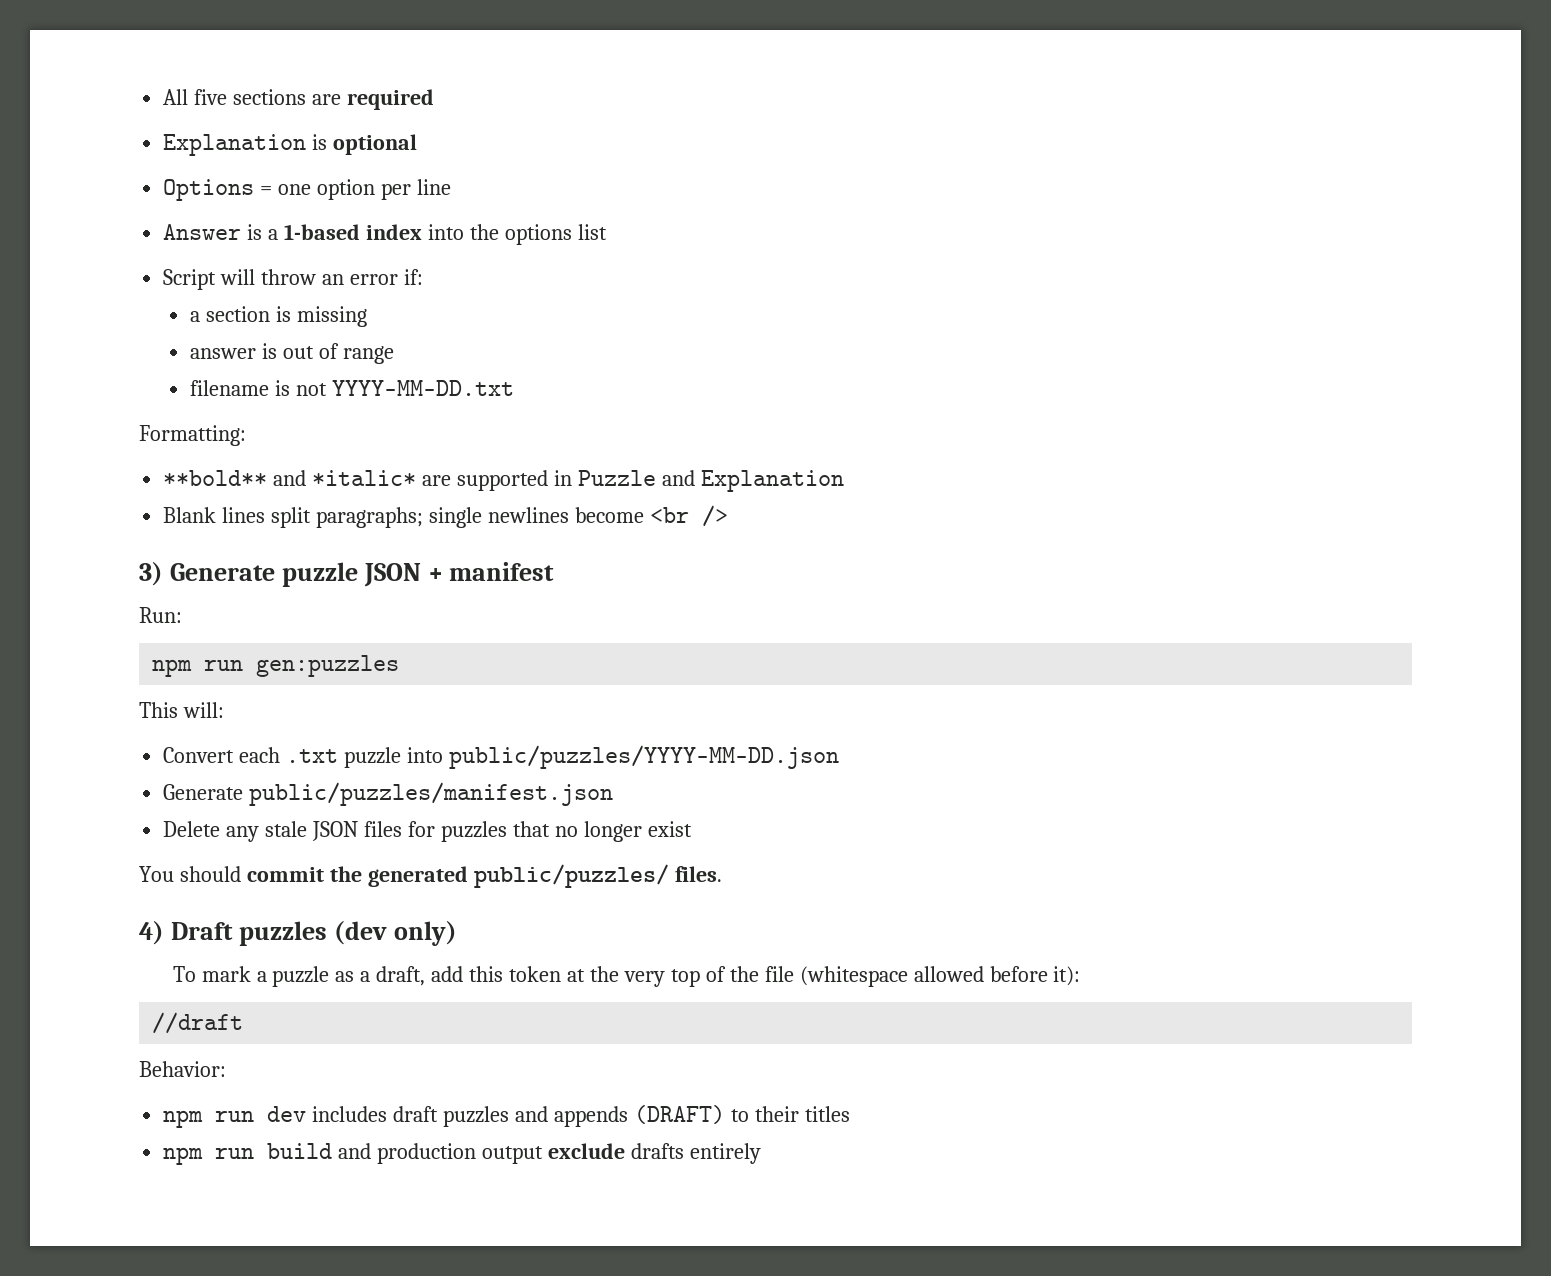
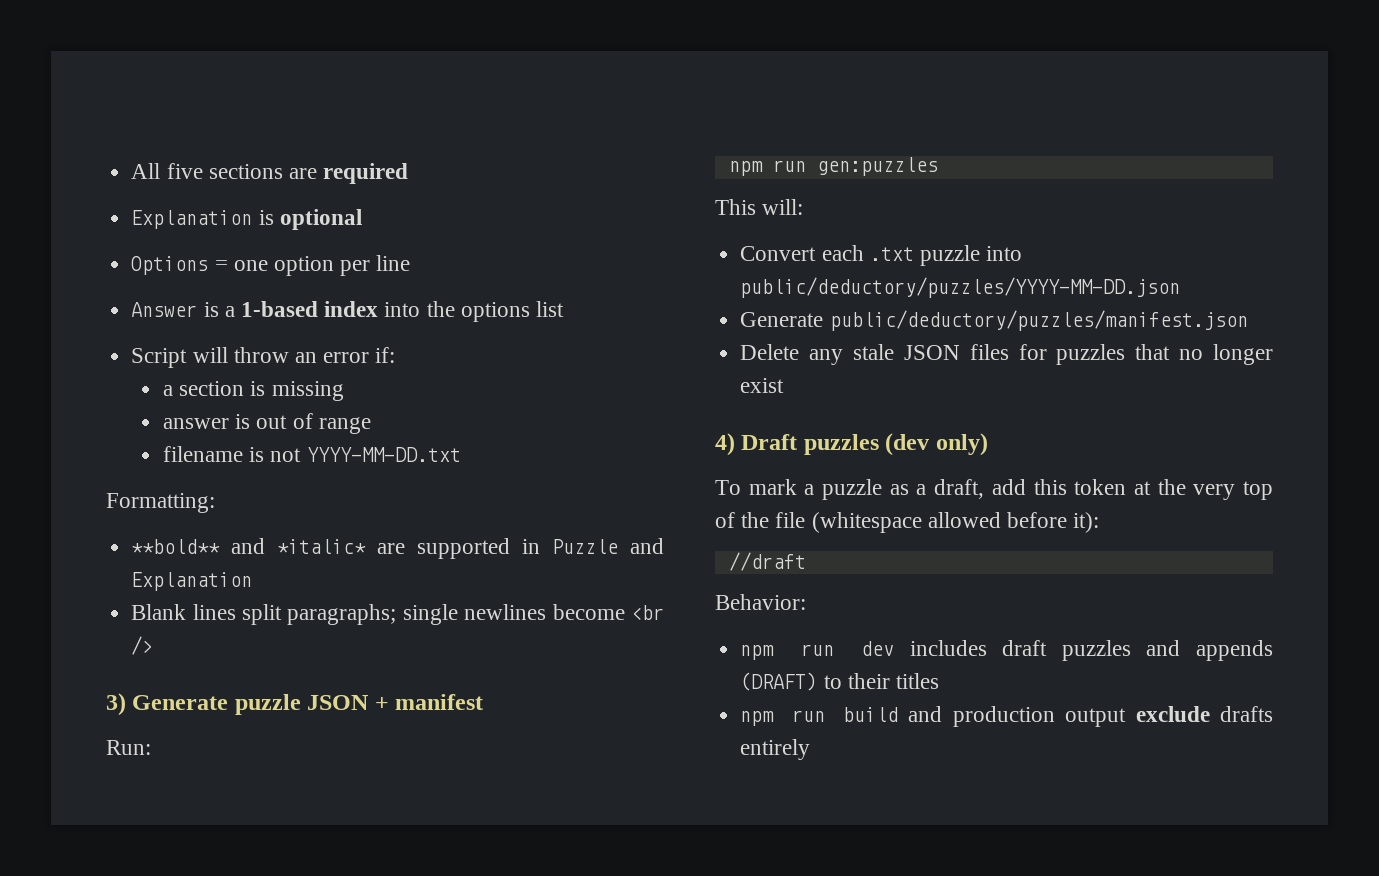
- Convert each .txt puzzle into public/puzzles/YYYY-MM-DD.json
- Generate public/puzzles/manifest.json
+ Convert each .txt puzzle into public/deductory/puzzles/YYYY-MM-DD.json
+ Generate public/deductory/puzzles/manifest.json
- You should commit the generated public/puzzles/ files.

